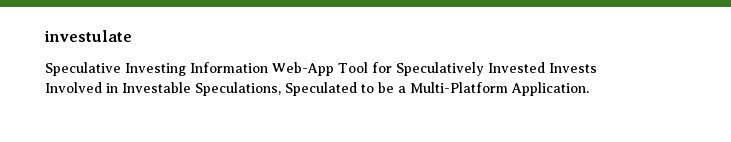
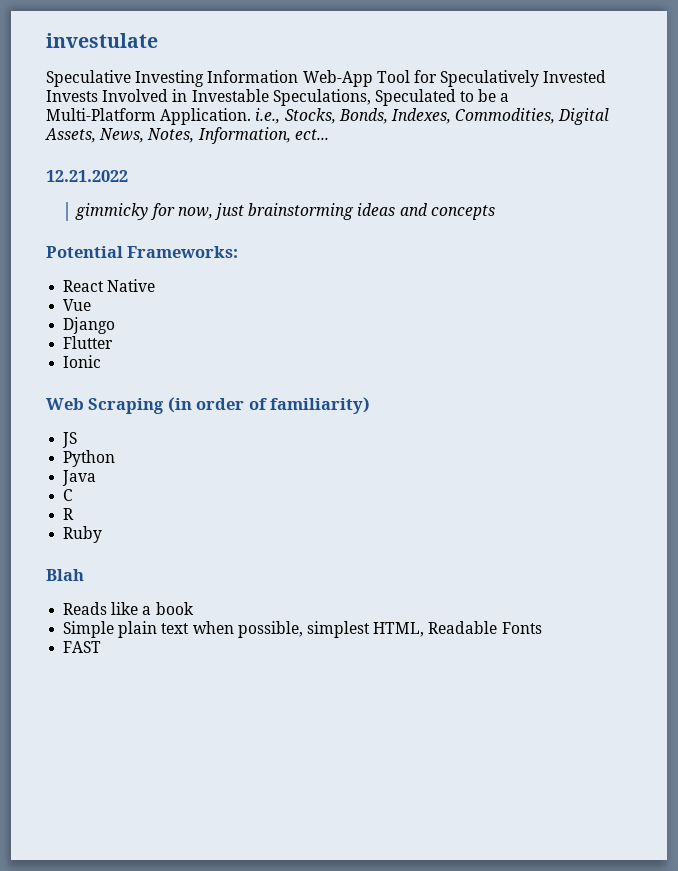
- Speculative Investing Information Web-App Tool for Speculatively Invested Invests Involved in Investable Speculations, Speculated to be a Multi-Platform Application.
+ Speculative Investing Information Web-App Tool for Speculatively Invested Invests Involved in Investable Speculations, Speculated to be a Multi-Platform Application. i.e., Stocks, Bonds, Indexes, Commodities, Digital Assets, News, Notes, Information, ect...
+ 12.21.2022
+ gimmicky for now, just brainstorming ideas and concepts
+ Potential Frameworks:
+ React Native
+ Vue
+ Django
+ Flutter
+ Ionic
+ Web Scraping (in order of familiarity)
+ JS
+ Python
+ Java
+ C
+ R
+ Ruby
+ Blah
+ Reads like a book
+ Simple plain text when possible, simplest HTML, Readable Fonts
+ FAST

